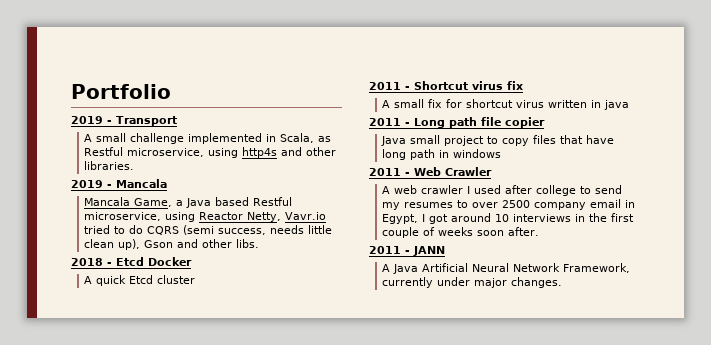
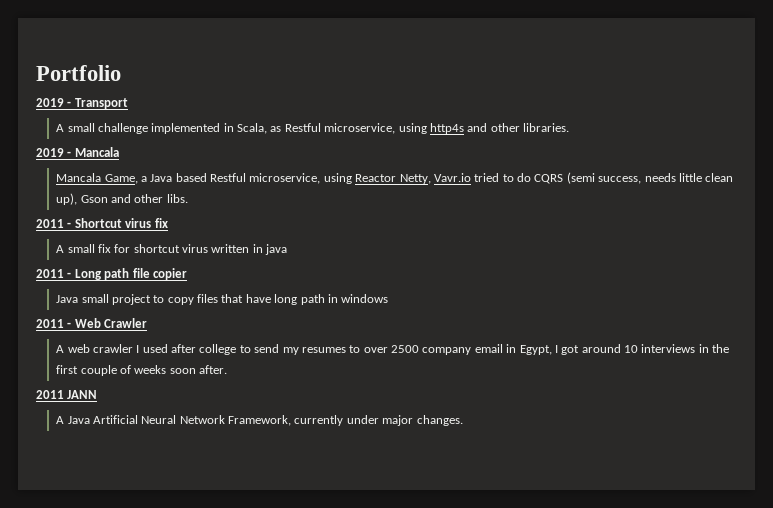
- 2018 - Etcd Docker
- A quick Etcd cluster
- 2011 - JANN
+ 2011 JANN

